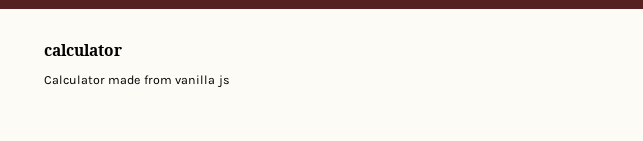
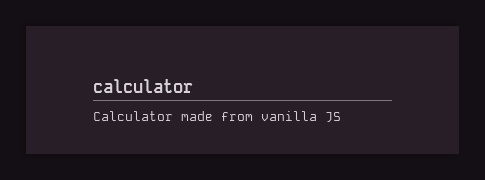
- Calculator made from vanilla js
+ Calculator made from vanilla JS

